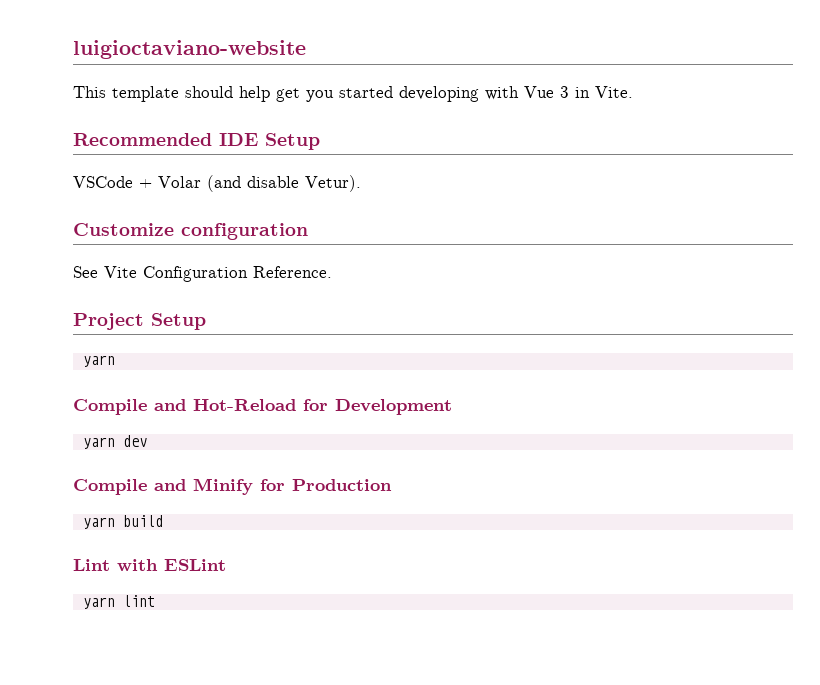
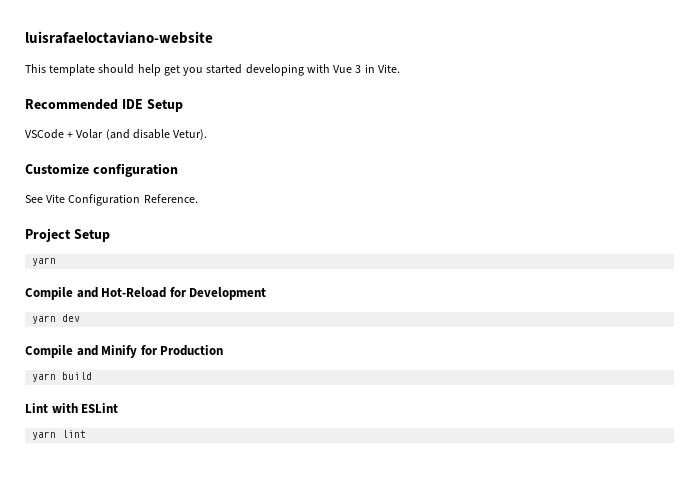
- luigioctaviano-website
+ luisrafaeloctaviano-website

